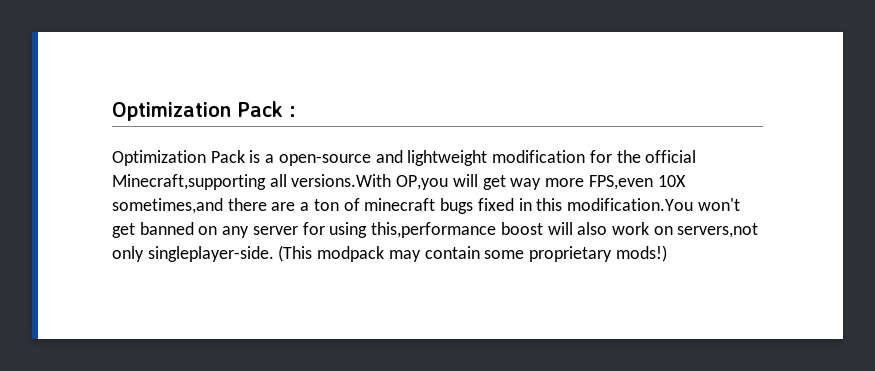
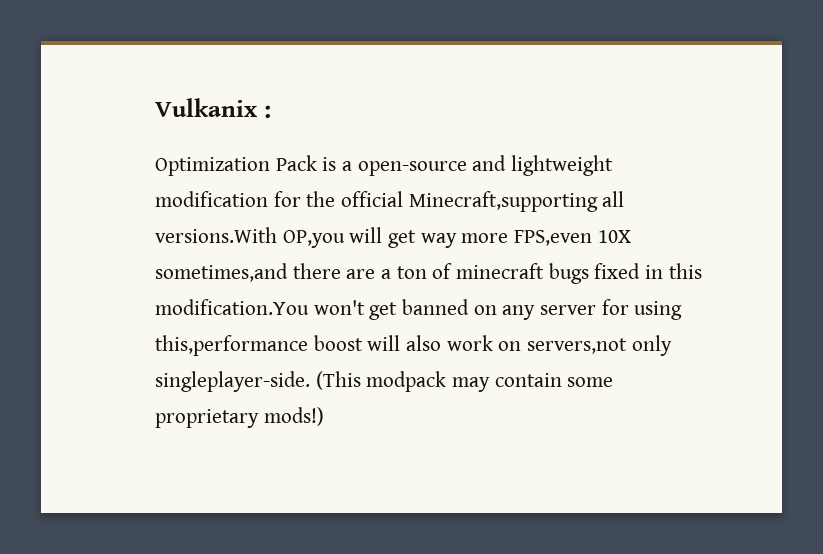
- Optimization Pack :
+ Vulkanix :

